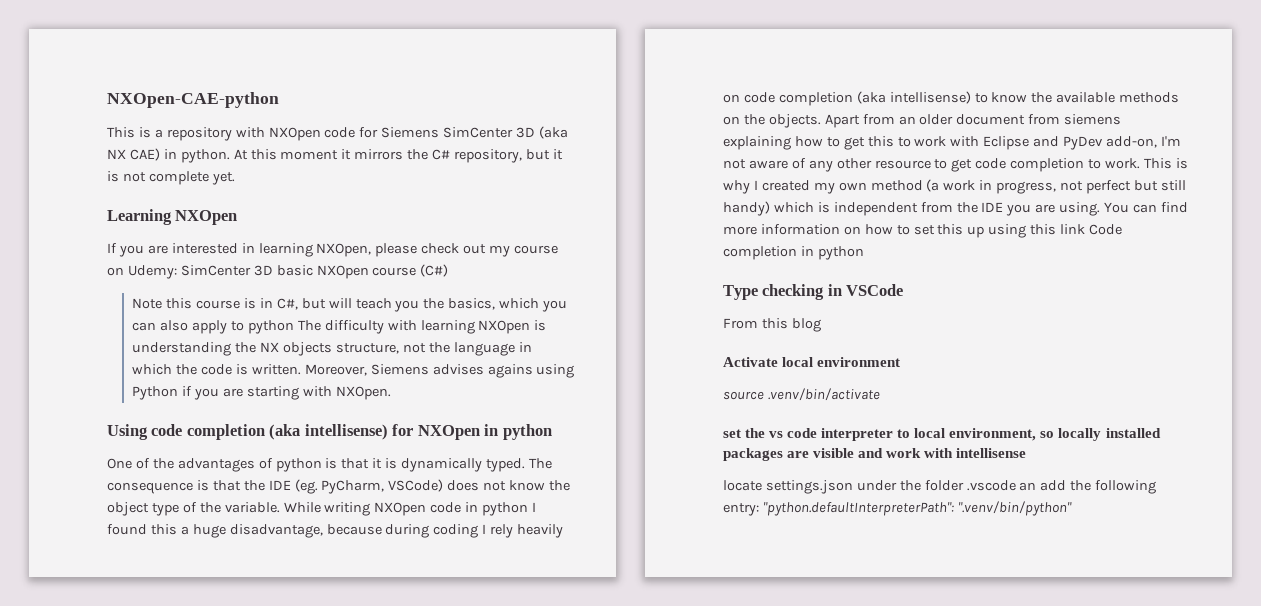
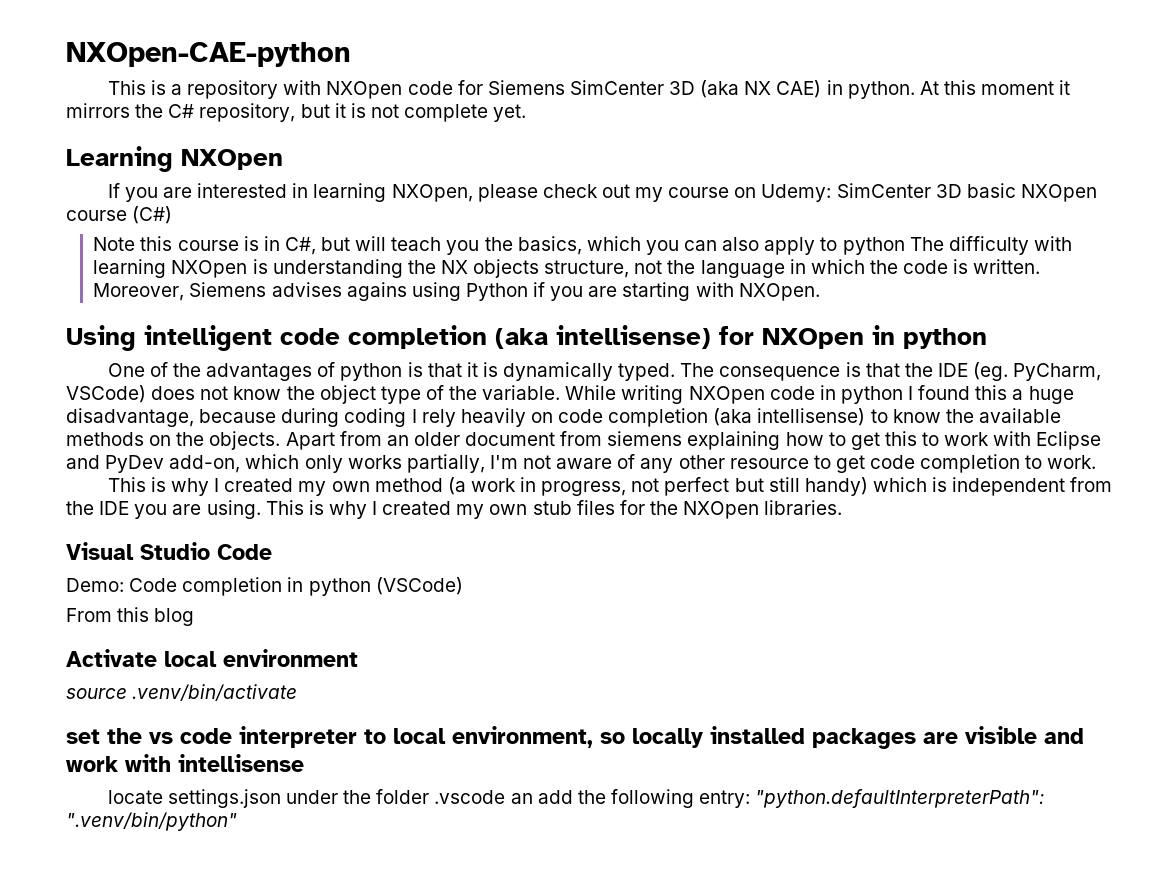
- Using code completion (aka intellisense) for NXOpen in python
+ Using intelligent code completion (aka intellisense) for NXOpen in python
- Apart from an older document from siemens explaining how to get this to work with Eclipse and PyDev add-on, I'm not aware of any other resource to get code completion to work. This is why I created my own method (a work in progress, not perfect but still handy) which is independent from the IDE you are using.
+ Apart from an older document from siemens explaining how to get this to work with Eclipse and PyDev add-on, which only works partially, I'm not aware of any other resource to get code completion to work.
+ This is why I created my own method (a work in progress, not perfect but still handy) which is independent from the IDE you are using.
- You can find more information on how to set this up using this link Code completion in python
- Type checking in VSCode
+ This is why I created my own stub files for the NXOpen libraries.
+ Visual Studio Code
+ Demo: Code completion in python (VSCode)

